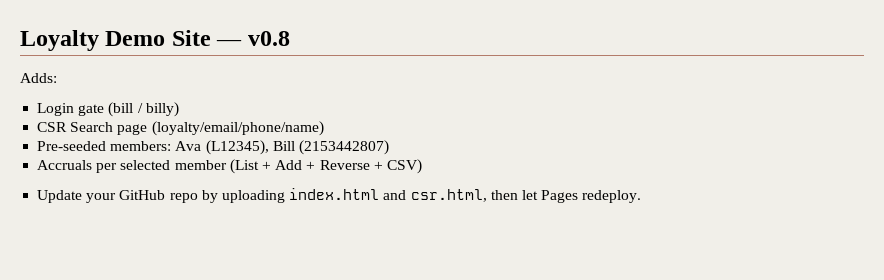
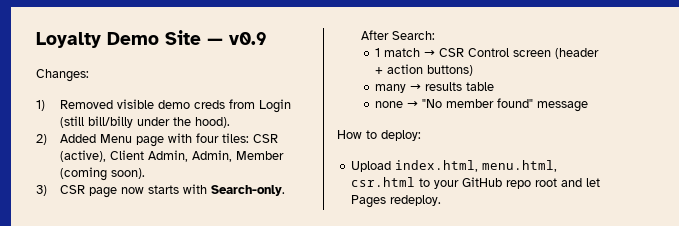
- Loyalty Demo Site — v0.8
- Adds:
- Login gate (bill / billy)
- CSR Search page (loyalty/email/phone/name)
- Pre-seeded members: Ava (L12345), Bill (2153442807)
- Accruals per selected member (List + Add + Reverse + CSV)
- Update your GitHub repo by uploading index.html and csr.html, then let Pages redeploy.
+ Loyalty Demo Site — v0.9
+ Changes:
+ 1) Removed visible demo creds from Login (still bill/billy under the hood).
+ 2) Added Menu page with four tiles: CSR (active), Client Admin, Admin, Member (coming soon).
+ 3) CSR page now starts with Search-only. After Search:
+ 1 match → CSR Control screen (header + action buttons)
+ many → results table
+ none → "No member found" message
+ How to deploy:
+ Upload index.html, menu.html, csr.html to your GitHub repo root and let Pages redeploy.

